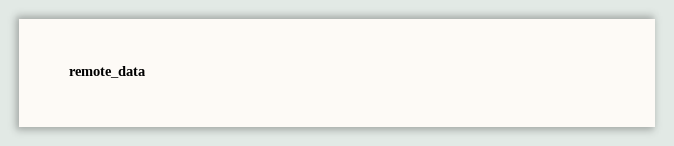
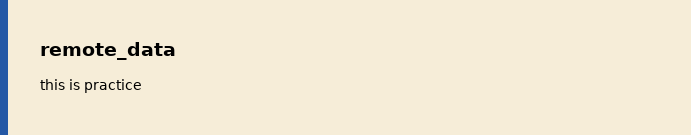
+ this is practice

